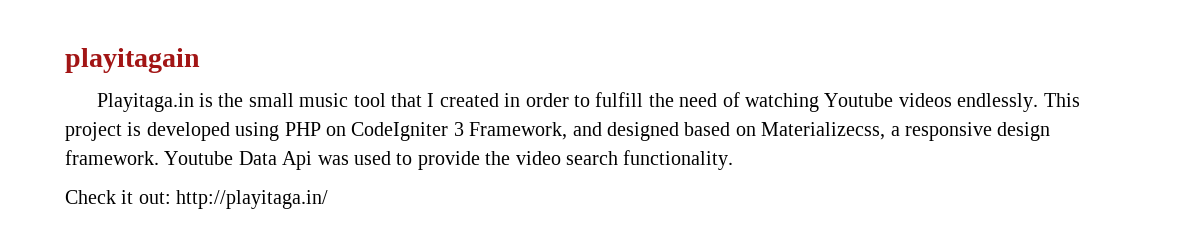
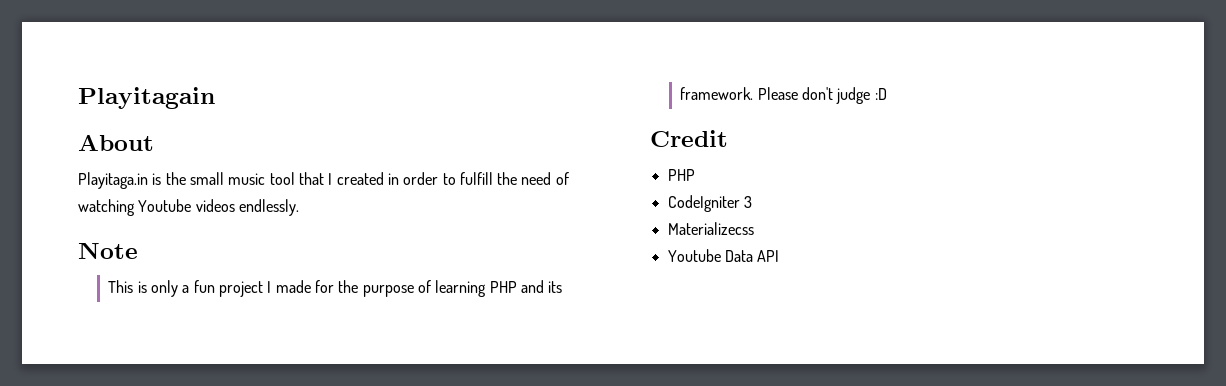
- playitagain
+ Playitagain
+ About
- Playitaga.in is the small music tool that I created in order to fulfill the need of watching Youtube videos endlessly. This project is developed using PHP on CodeIgniter 3 Framework, and designed based on Materializecss, a responsive design framework. Youtube Data Api was used to provide the video search functionality.
- Check it out: http://playitaga.in/
+ Playitaga.in is the small music tool that I created in order to fulfill the need of watching Youtube videos endlessly.
+ Note
+ This is only a fun project I made for the purpose of learning PHP and its framework. Please don't judge :D
+ Credit
+ PHP
+ CodeIgniter 3
+ Materializecss
+ Youtube Data API

